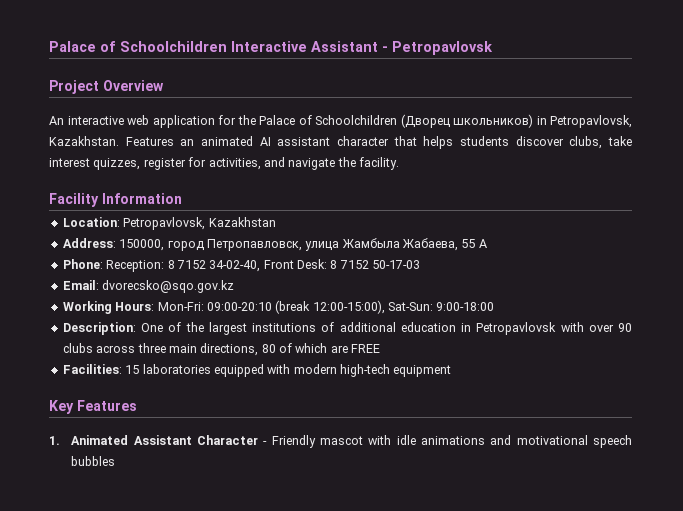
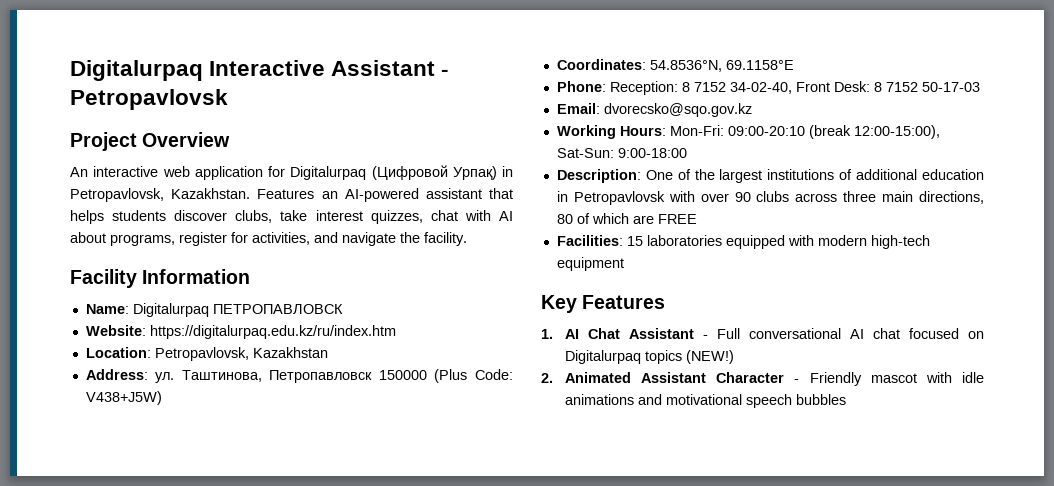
- Palace of Schoolchildren Interactive Assistant - Petropavlovsk
+ Digitalurpaq Interactive Assistant - Petropavlovsk
- An interactive web application for the Palace of Schoolchildren (Дворец школьников) in Petropavlovsk, Kazakhstan.
+ An interactive web application for Digitalurpaq (Цифровой Урпақ) in Petropavlovsk, Kazakhstan.
- Features an animated AI assistant character that helps students discover clubs, take interest quizzes, register for activities, and navigate the facility.
+ Features an AI-powered assistant that helps students discover clubs, take interest quizzes, chat with AI about programs, register for activities, and navigate the facility.
+ Name: Digitalurpaq ПЕТРОПАВЛОВСК
+ Website: https://digitalurpaq.edu.kz/ru/index.htm
- Address: 150000, город Петропавловск, улица Жамбыла Жабаева, 55 А
+ Address: ул. Таштинова, Петропавловск 150000 (Plus Code: V438+J5W)
+ Coordinates: 54.8536°N, 69.1158°E
- 1. Animated Assistant Character - Friendly mascot with idle animations and motivational speech bubbles
+ 1. AI Chat Assistant - Full conversational AI chat focused on Digitalurpaq topics (NEW!)
+ 2. Animated Assistant Character - Friendly mascot with idle animations and motivational speech bubbles

